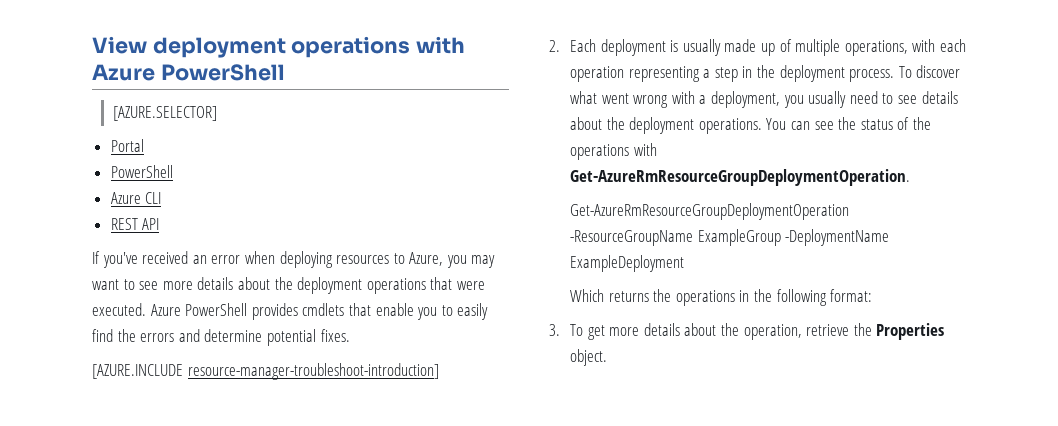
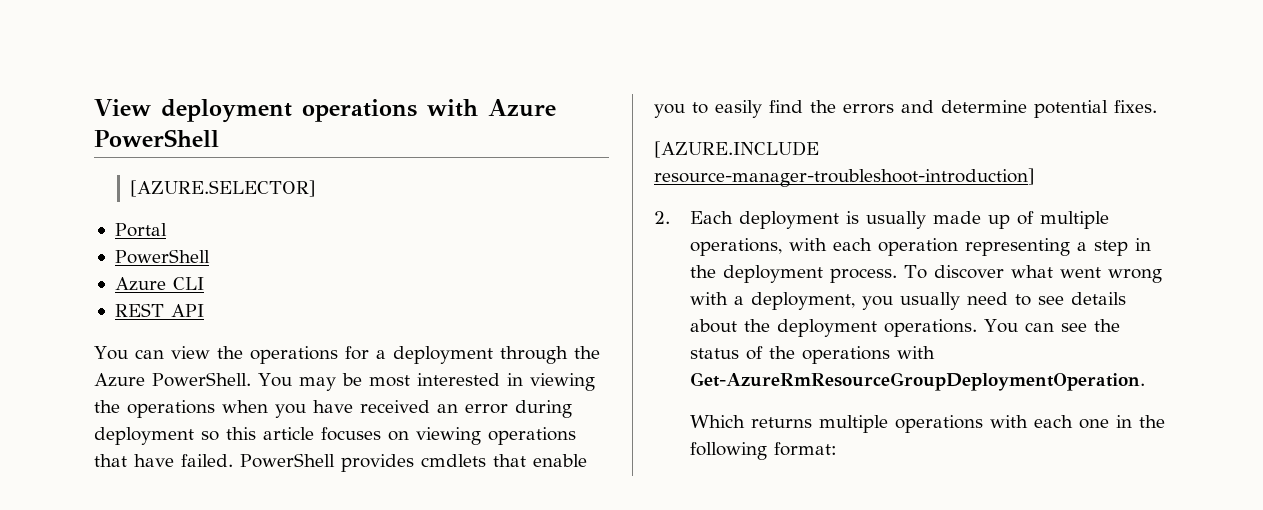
- If you've received an error when deploying resources to Azure, you may want to see more details about the deployment operations that were executed. Azure PowerShell provides cmdlets that enable you to easily find the errors and determine potential fixes.
+ You can view the operations for a deployment through the Azure PowerShell. You may be most interested in viewing the operations when you have received an error during deployment so this article focuses on viewing operations that have failed. PowerShell provides cmdlets that enable you to easily find the errors and determine potential fixes.
- Get-AzureRmResourceGroupDeploymentOperation -ResourceGroupName ExampleGroup -DeploymentName ExampleDeployment
- Which returns the operations in the following format:
- 3. To get more details about the operation, retrieve the Properties object.
+ Which returns multiple operations with each one in the following format:

